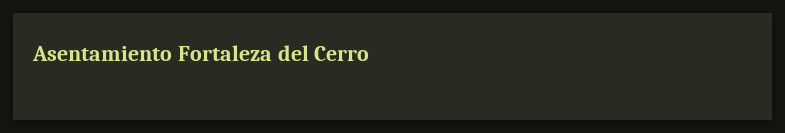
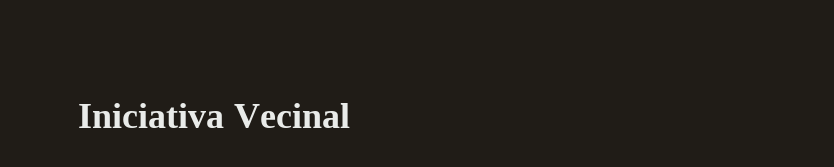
- Asentamiento Fortaleza del Cerro
+ Iniciativa Vecinal

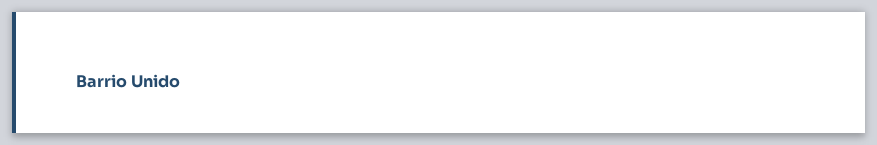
- Iniciativa Vecinal
+ Barrio Unido

